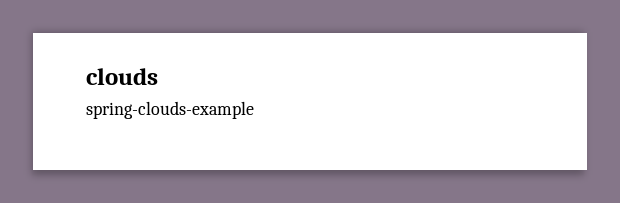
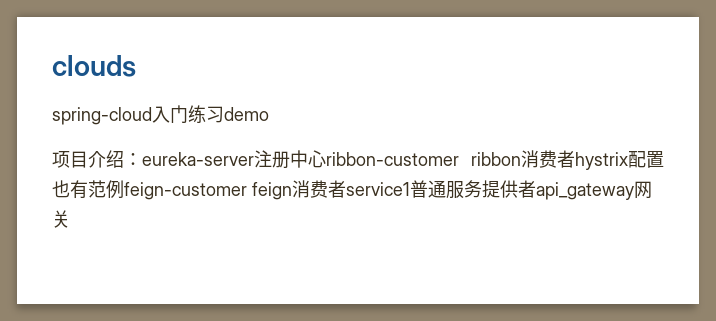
- spring-clouds-example
+ spring-cloud入门练习demo
+ 项目介绍：eureka-server注册中心ribbon-customer ribbon消费者hystrix配置也有范例feign-customer feign消费者service1普通服务提供者api_gateway网关

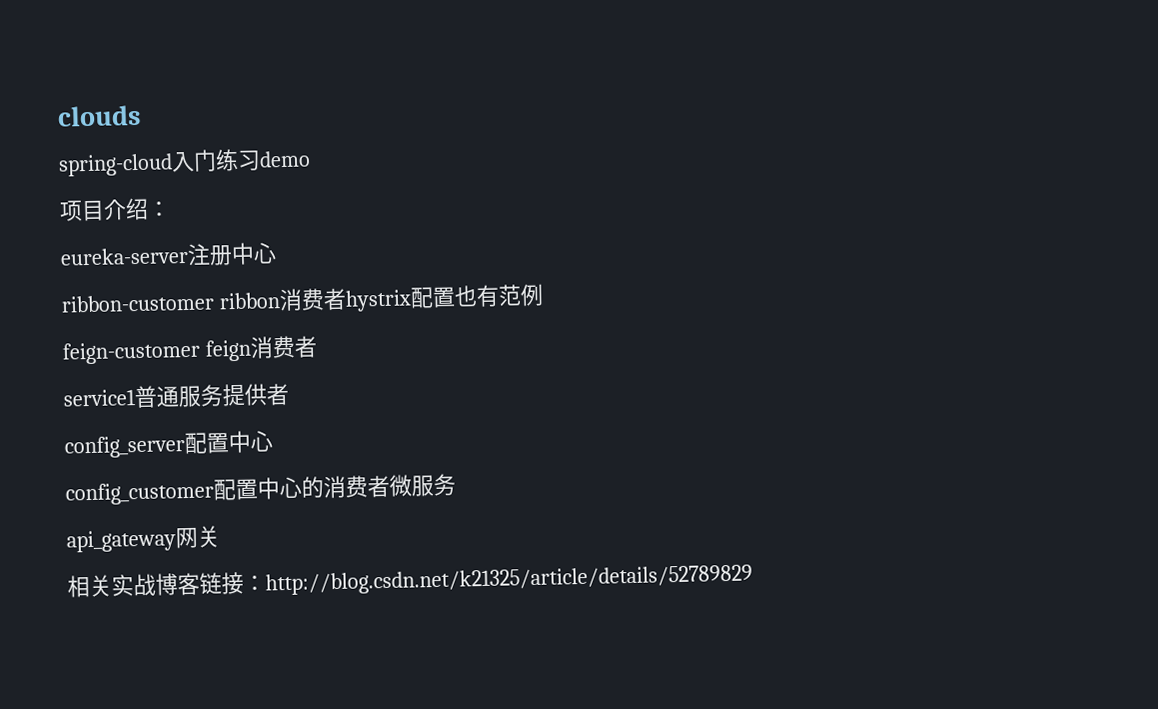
- 项目介绍：eureka-server注册中心ribbon-customer ribbon消费者hystrix配置也有范例feign-customer feign消费者service1普通服务提供者api_gateway网关
+ 项目介绍：
+ eureka-server注册中心
+ ribbon-customer ribbon消费者hystrix配置也有范例
+ feign-customer feign消费者
+ service1普通服务提供者
+ config_server配置中心
+ config_customer配置中心的消费者微服务
+ api_gateway网关
+ 相关实战博客链接：http://blog.csdn.net/k21325/article/details/52789829

